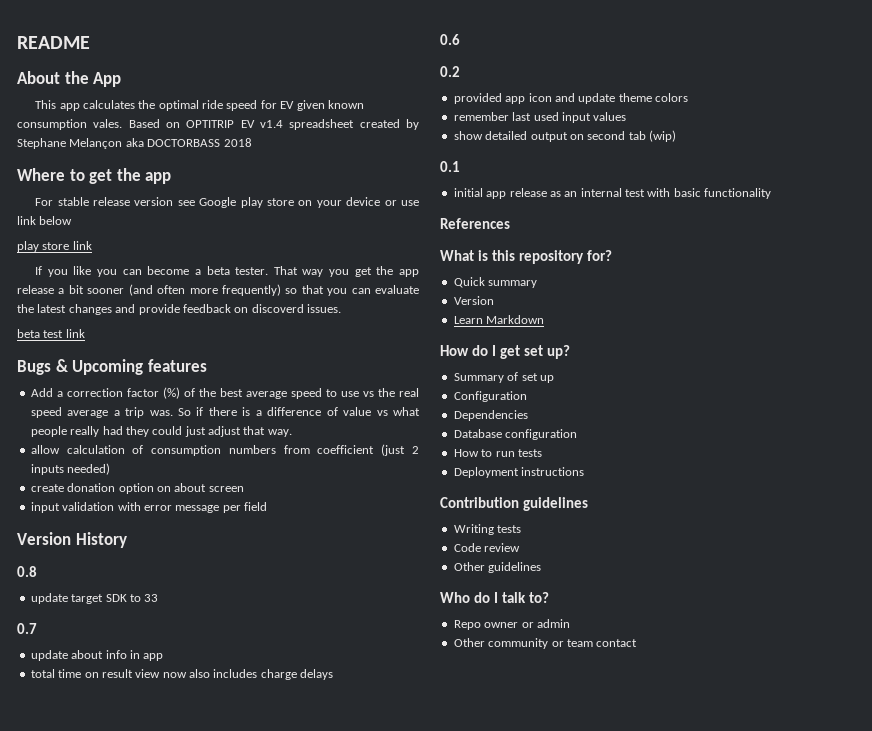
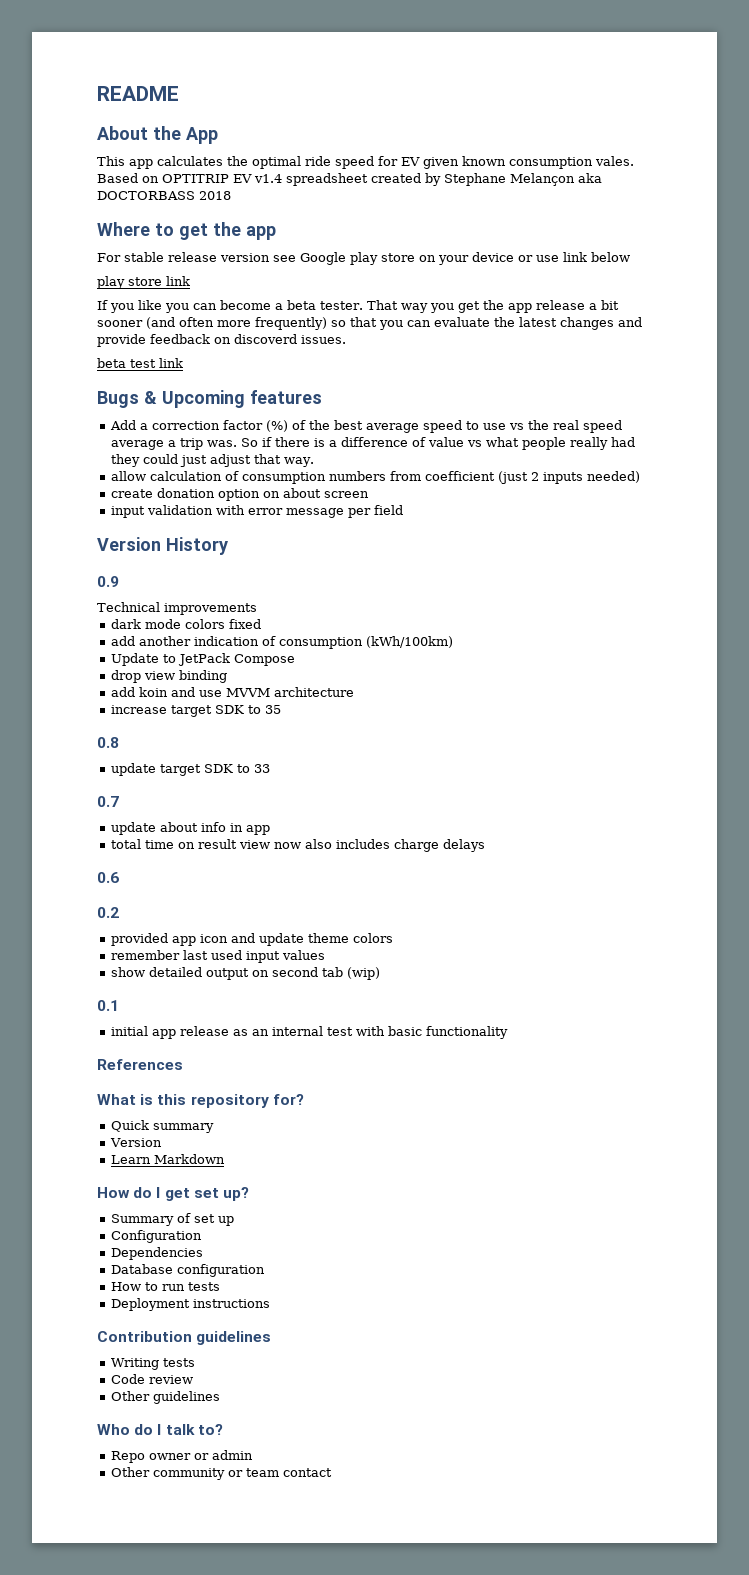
+ 0.9
+ Technical improvements
+ dark mode colors fixed
+ add another indication of consumption (kWh/100km)
+ Update to JetPack Compose
+ drop view binding
+ add koin and use MVVM architecture
+ increase target SDK to 35

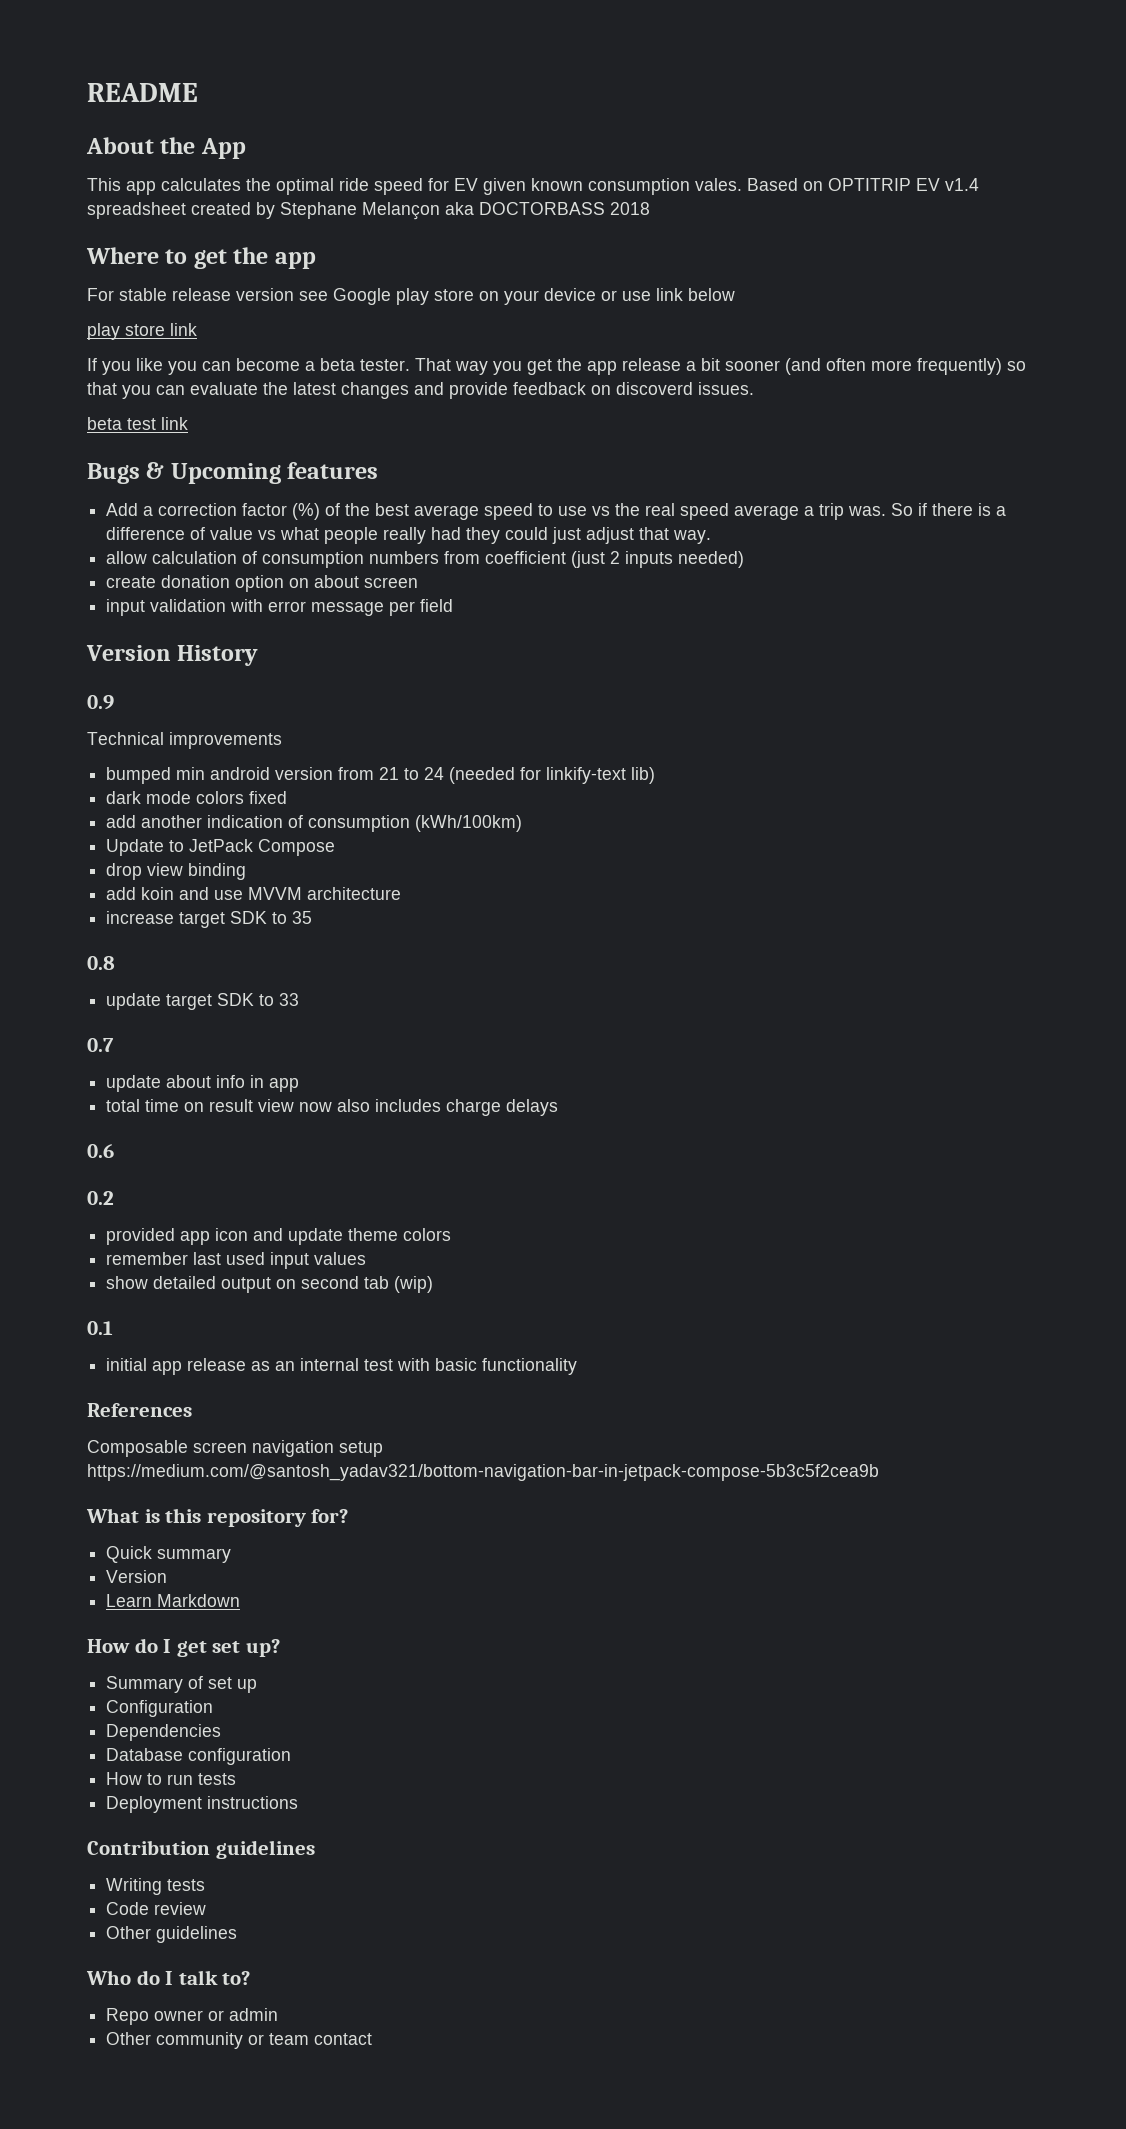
+ bumped min android version from 21 to 24 (needed for linkify-text lib)
+ Composable screen navigation setup https://medium.com/@santosh_yadav321/bottom-navigation-bar-in-jetpack-compose-5b3c5f2cea9b

